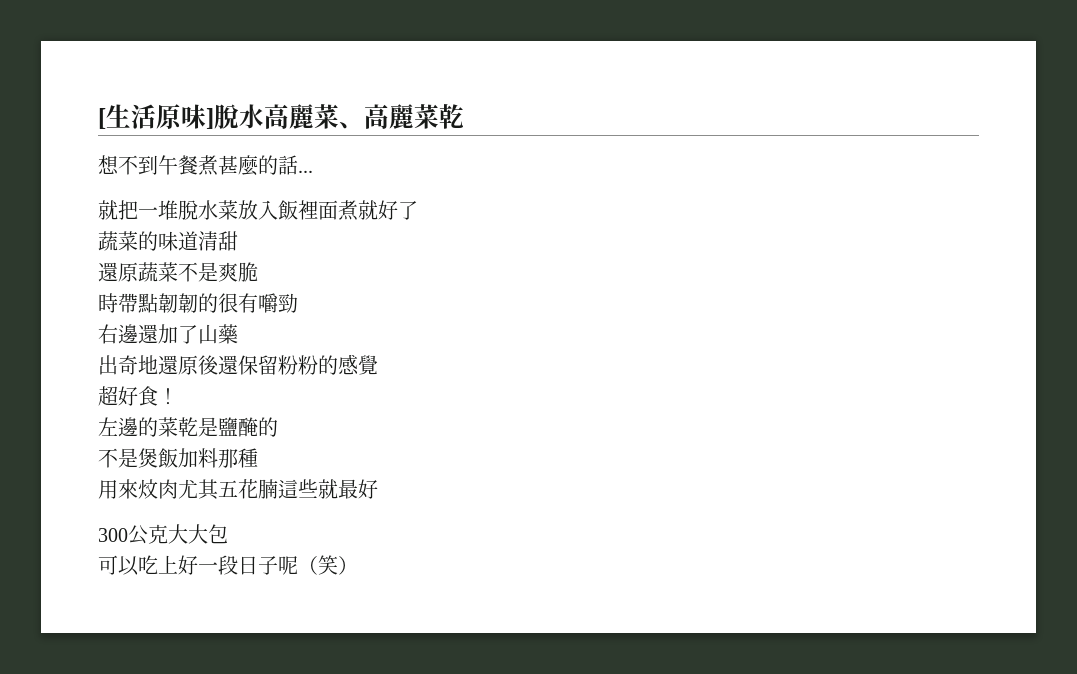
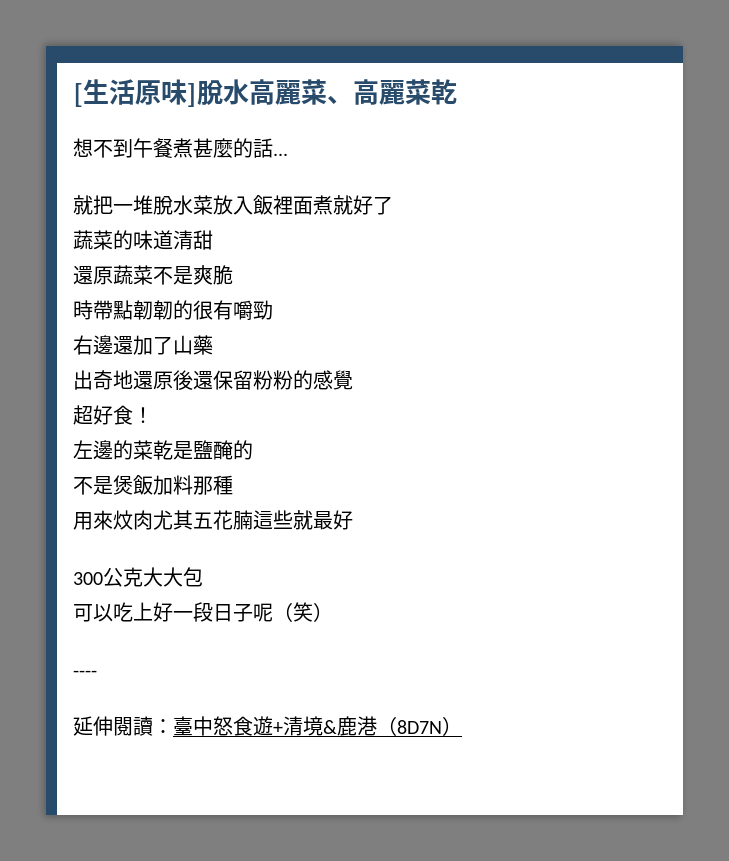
+ ----
+ 延伸閱讀：臺中怒食遊+清境&鹿港（8D7N）

